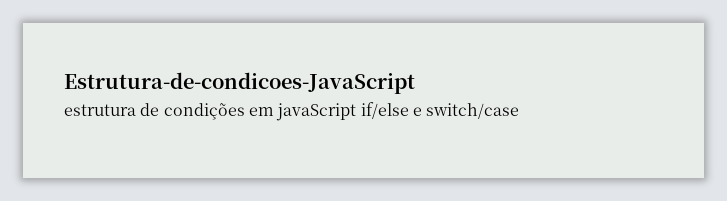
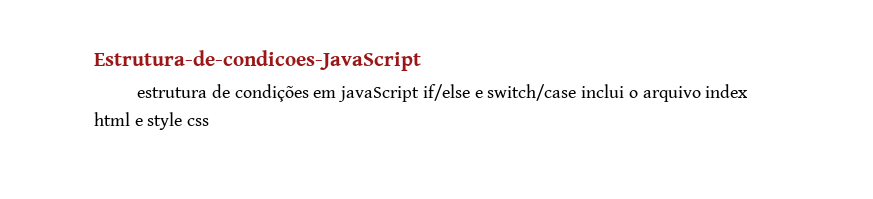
- estrutura de condições em javaScript if/else e switch/case
+ estrutura de condições em javaScript if/else e switch/case inclui o arquivo index html e style css

